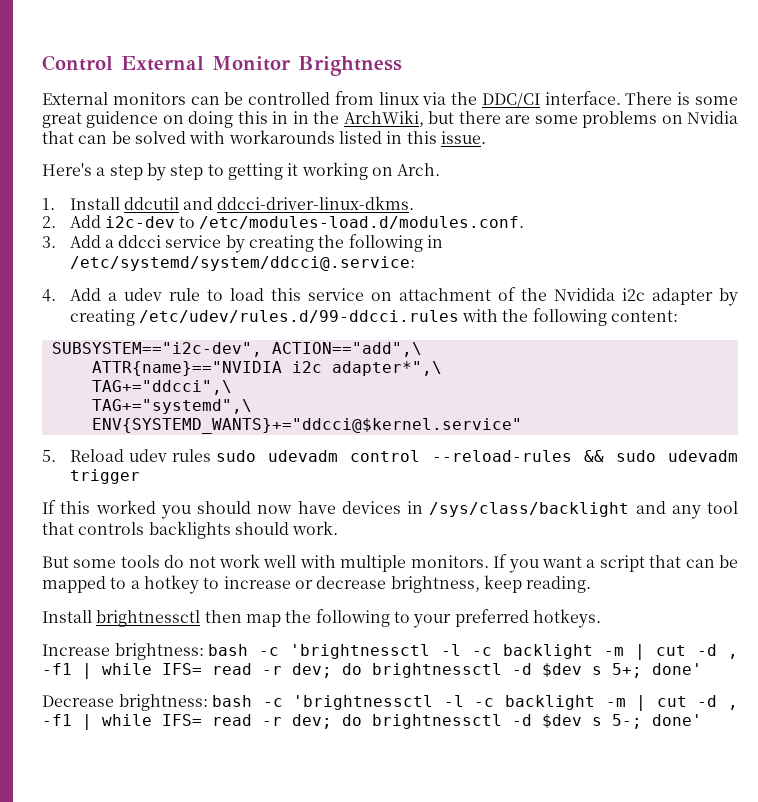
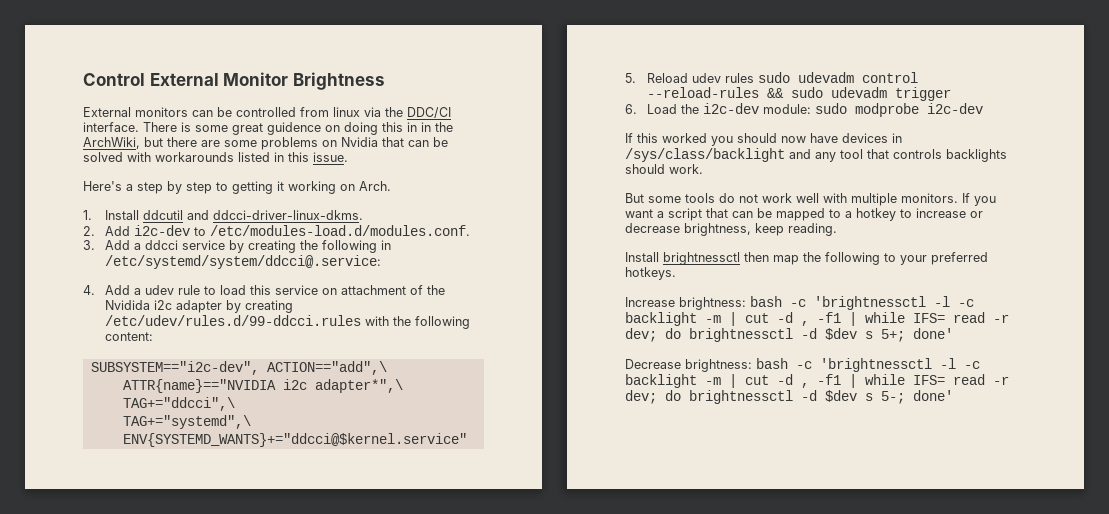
+ 6. Load the i2c-dev module: sudo modprobe i2c-dev

